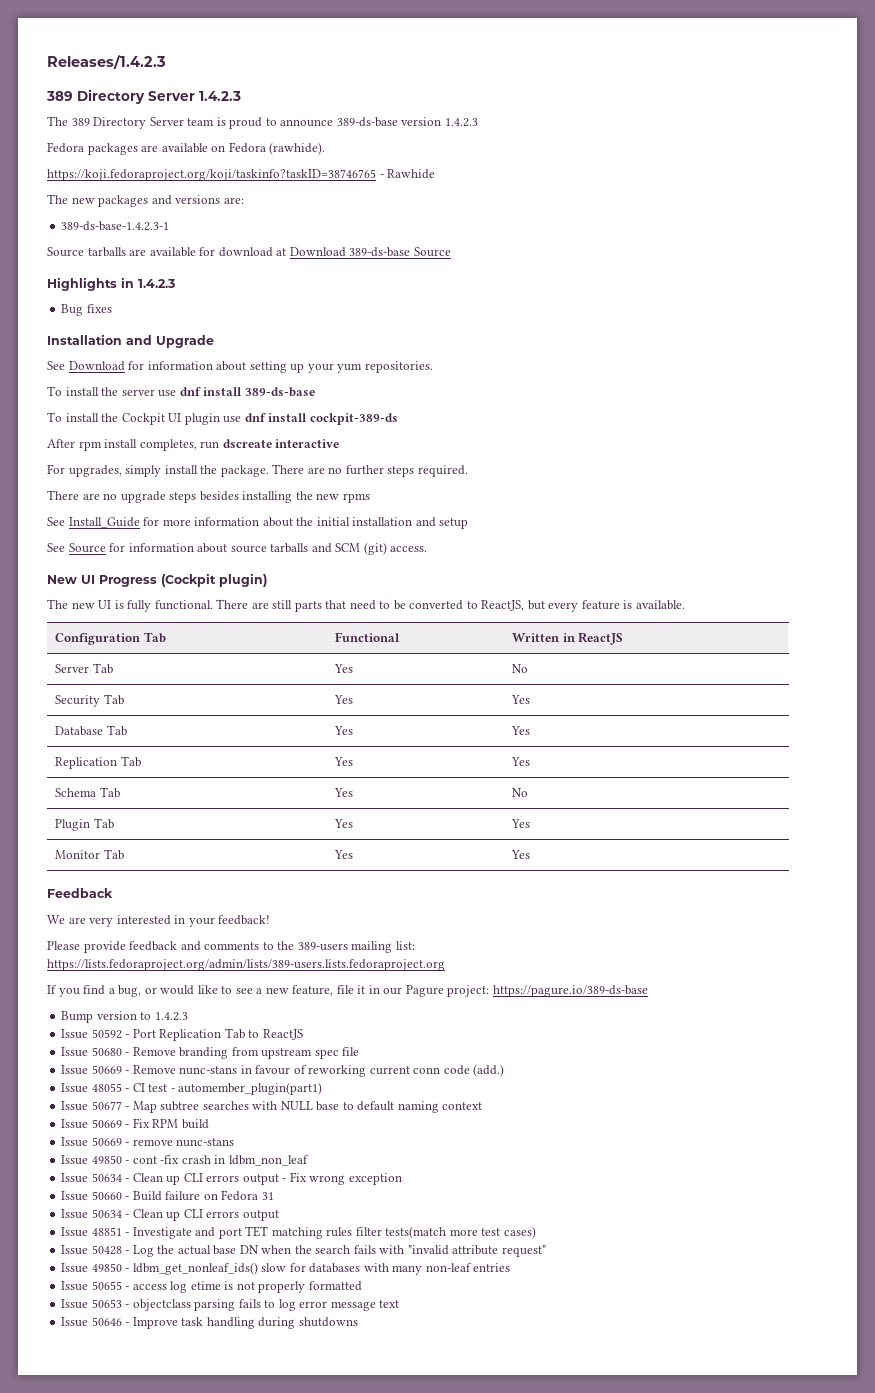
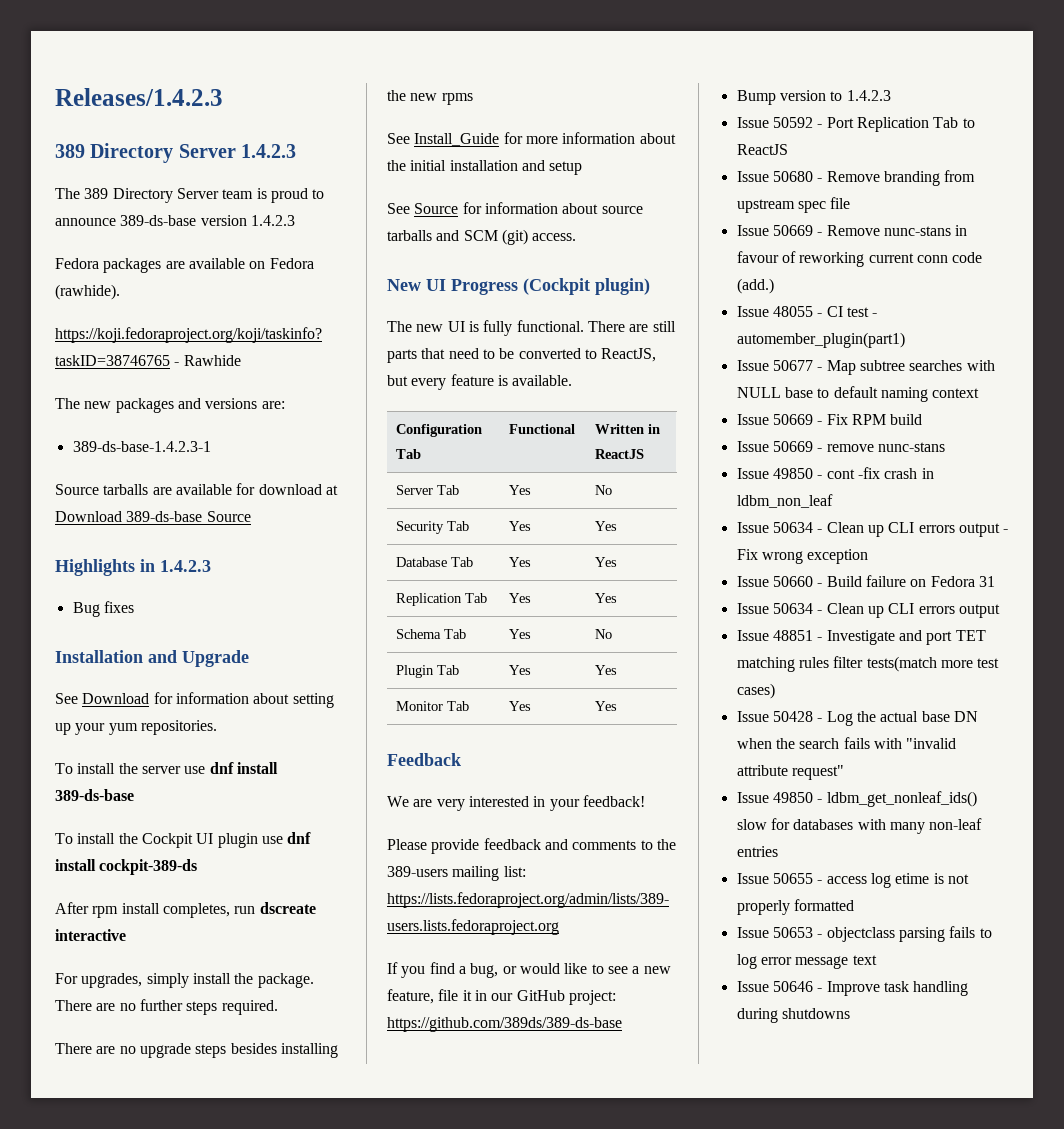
- If you find a bug, or would like to see a new feature, file it in our Pagure project: https://pagure.io/389-ds-base
+ If you find a bug, or would like to see a new feature, file it in our GitHub project: https://github.com/389ds/389-ds-base

